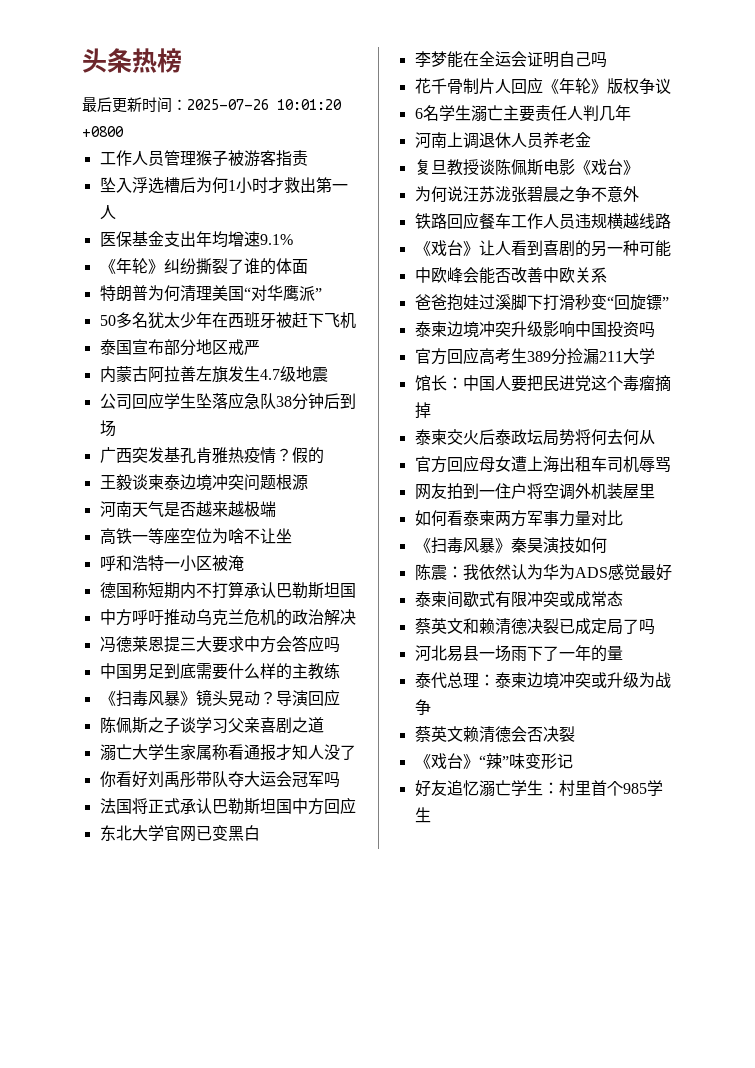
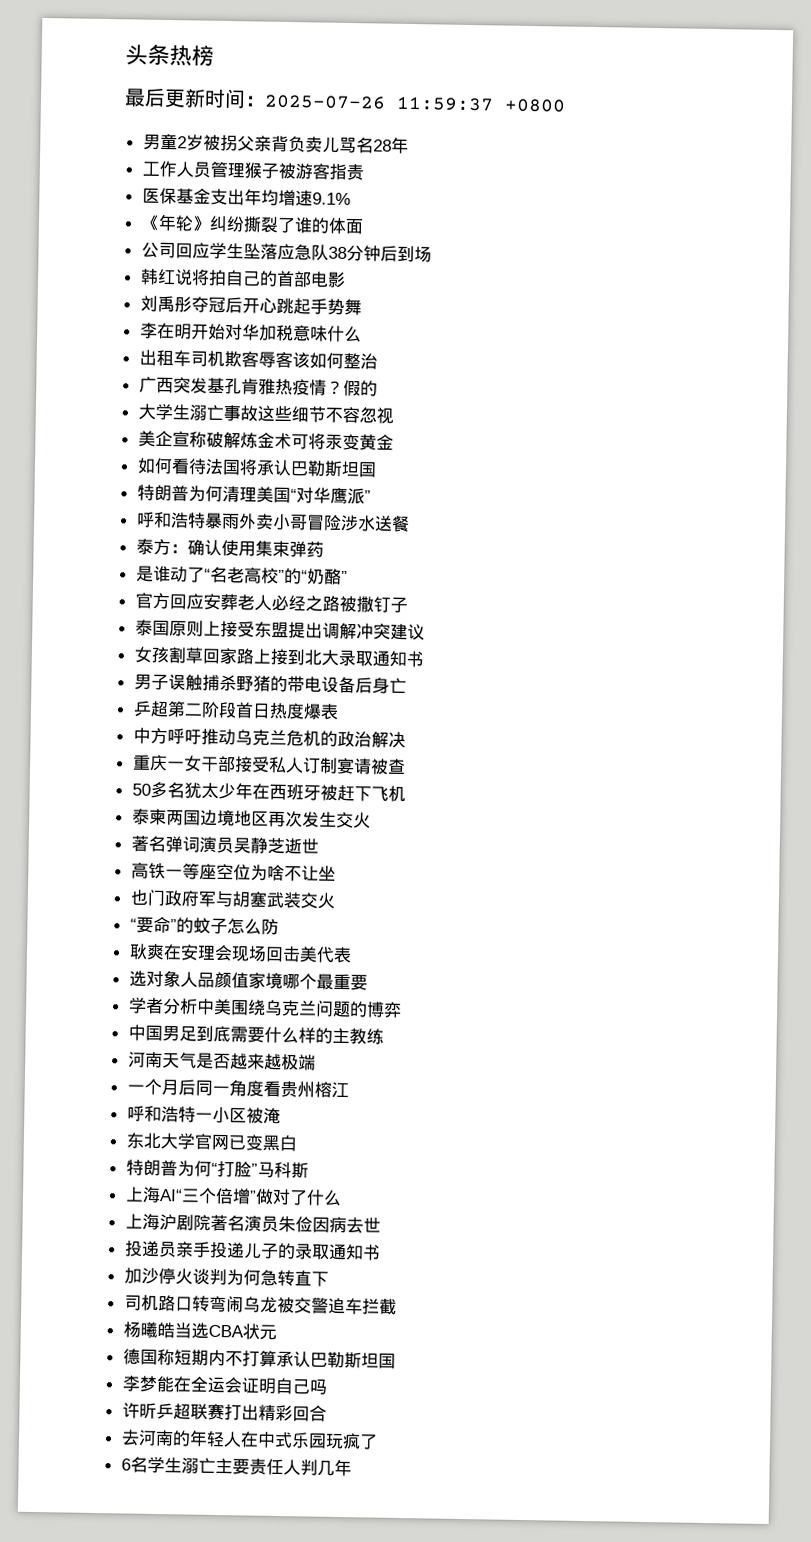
- 最后更新时间：2025-07-26 10:01:20 +0800
+ 最后更新时间：2025-07-26 11:59:37 +0800
+ 男童2岁被拐父亲背负卖儿骂名28年
- 坠入浮选槽后为何1小时才救出第一人
+ 公司回应学生坠落应急队38分钟后到场
+ 韩红说将拍自己的首部电影
+ 刘禹彤夺冠后开心跳起手势舞
+ 李在明开始对华加税意味什么
+ 出租车司机欺客辱客该如何整治
+ 广西突发基孔肯雅热疫情？假的
+ 大学生溺亡事故这些细节不容忽视
+ 美企宣称破解炼金术可将汞变黄金
+ 如何看待法国将承认巴勒斯坦国
+ 呼和浩特暴雨外卖小哥冒险涉水送餐
+ 泰方：确认使用集束弹药
+ 是谁动了“名老高校”的“奶酪”
+ 官方回应安葬老人必经之路被撒钉子
+ 泰国原则上接受东盟提出调解冲突建议
+ 女孩割草回家路上接到北大录取通知书
+ 男子误触捕杀野猪的带电设备后身亡
+ 乒超第二阶段首日热度爆表
+ 中方呼吁推动乌克兰危机的政治解决
+ 重庆一女干部接受私人订制宴请被查
- 泰国宣布部分地区戒严
- 内蒙古阿拉善左旗发生4.7级地震
- 公司回应学生坠落应急队38分钟后到场
- 广西突发基孔肯雅热疫情？假的
- 王毅谈柬泰边境冲突问题根源
- 河南天气是否越来越极端
+ 泰柬两国边境地区再次发生交火
+ 著名弹词演员吴静芝逝世
+ 也门政府军与胡塞武装交火
+ “要命”的蚊子怎么防
+ 耿爽在安理会现场回击美代表
+ 选对象人品颜值家境哪个最重要
+ 学者分析中美围绕乌克兰问题的博弈
+ 中国男足到底需要什么样的主教练
+ 河南天气是否越来越极端
+ 一个月后同一角度看贵州榕江
+ 东北大学官网已变黑白
+ 特朗普为何“打脸”马科斯
+ 上海AI“三个倍增”做对了什么
+ 上海沪剧院著名演员朱俭因病去世
+ 投递员亲手投递儿子的录取通知书
+ 加沙停火谈判为何急转直下
+ 司机路口转弯闹乌龙被交警追车拦截
+ 杨曦皓当选CBA状元
- 中方呼吁推动乌克兰危机的政治解决
- 冯德莱恩提三大要求中方会答应吗
- 中国男足到底需要什么样的主教练
- 《扫毒风暴》镜头晃动？导演回应
- 陈佩斯之子谈学习父亲喜剧之道
- 溺亡大学生家属称看通报才知人没了
- 你看好刘禹彤带队夺大运会冠军吗
- 法国将正式承认巴勒斯坦国中方回应
- 东北大学官网已变黑白
- 花千骨制片人回应《年轮》版权争议
+ 许昕乒超联赛打出精彩回合
+ 去河南的年轻人在中式乐园玩疯了
- 河南上调退休人员养老金
- 复旦教授谈陈佩斯电影《戏台》
- 为何说汪苏泷张碧晨之争不意外
- 铁路回应餐车工作人员违规横越线路
- 《戏台》让人看到喜剧的另一种可能
- 中欧峰会能否改善中欧关系
- 爸爸抱娃过溪脚下打滑秒变“回旋镖”
- 泰柬边境冲突升级影响中国投资吗
- 官方回应高考生389分捡漏211大学
- 馆长：中国人要把民进党这个毒瘤摘掉
- 泰柬交火后泰政坛局势将何去何从
- 官方回应母女遭上海出租车司机辱骂
- 网友拍到一住户将空调外机装屋里
- 如何看泰柬两方军事力量对比
- 《扫毒风暴》秦昊演技如何
- 陈震：我依然认为华为ADS感觉最好
- 泰柬间歇式有限冲突或成常态
- 蔡英文和赖清德决裂已成定局了吗
- 河北易县一场雨下了一年的量
- 泰代总理：泰柬边境冲突或升级为战争
- 蔡英文赖清德会否决裂
- 《戏台》“辣”味变形记
- 好友追忆溺亡学生：村里首个985学生

